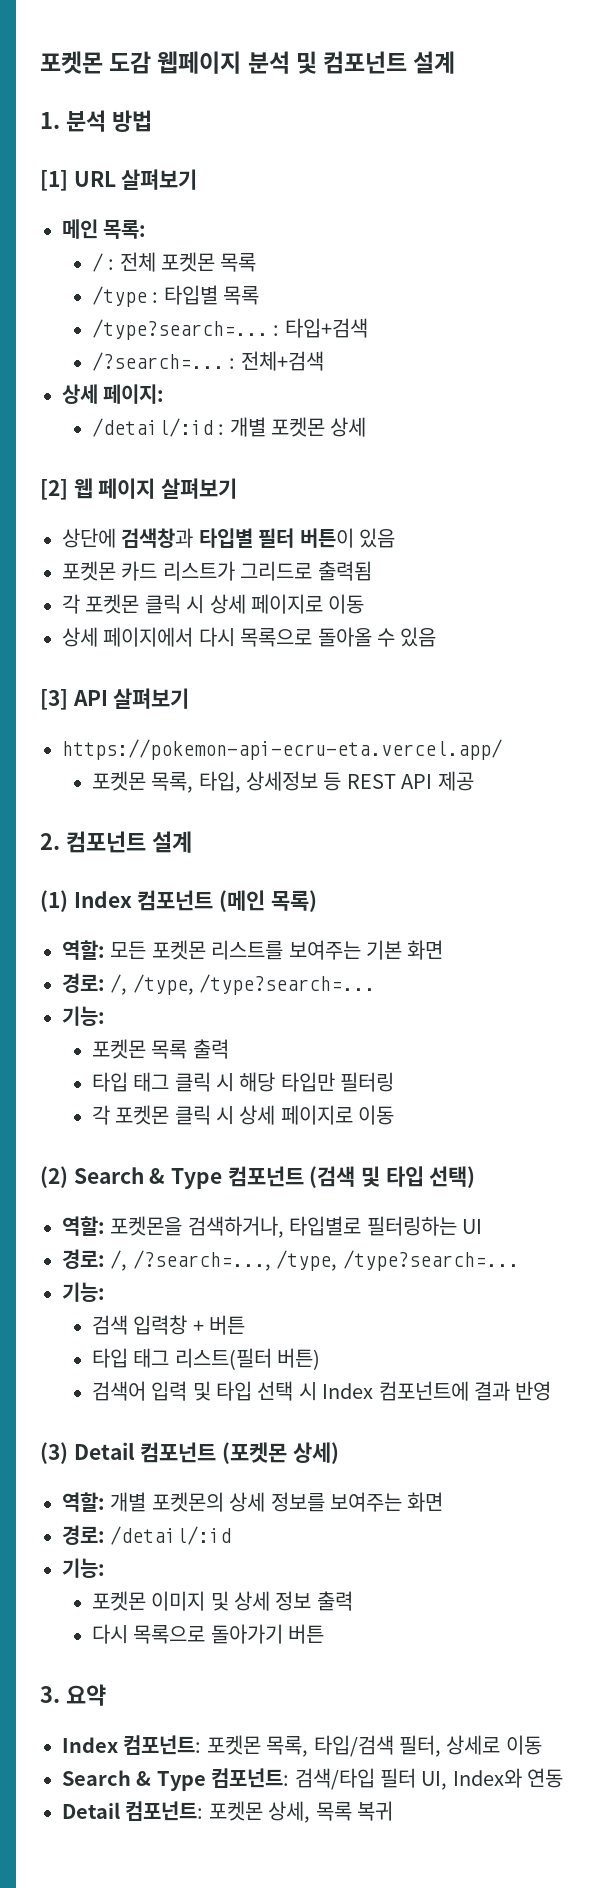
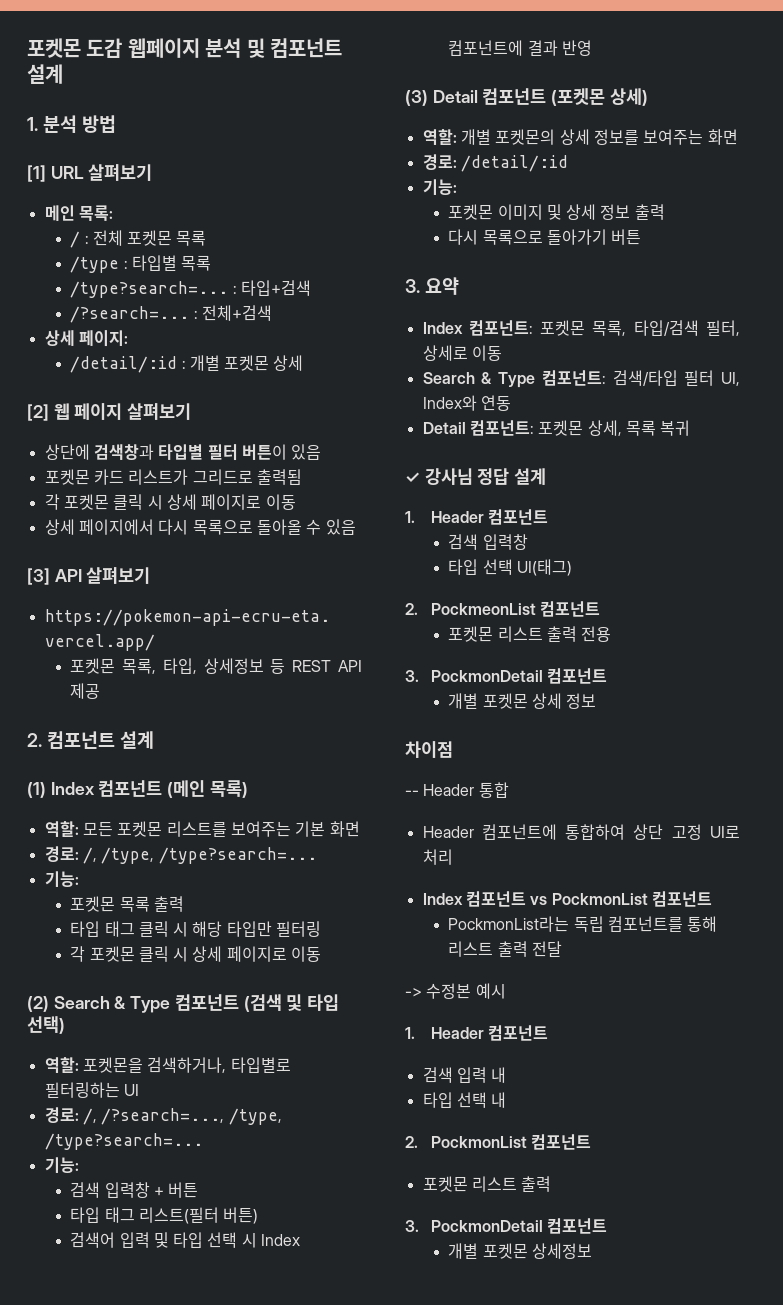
+ ✓ 강사님 정답 설계
+ 1. Header 컴포넌트
+ 검색 입력창
+ 타입 선택 UI(태그)
+ 2. PockmeonList 컴포넌트
+ 포켓몬 리스트 출력 전용
+ 3. PockmonDetail 컴포넌트
+ 개별 포켓몬 상세 정보
+ 차이점
+ -- Header 통합
+ Header 컴포넌트에 통합하여 상단 고정 UI로 처리
+ Index 컴포넌트 vs PockmonList 컴포넌트
+ PockmonList라는 독립 컴포넌트를 통해 리스트 출력 전달
+ -> 수정본 예시
+ 1. Header 컴포넌트
+ 검색 입력 내
+ 타입 선택 내
+ 2. PockmonList 컴포넌트
+ 포켓몬 리스트 출력
+ 3. PockmonDetail 컴포넌트
+ 개별 포켓몬 상세정보

